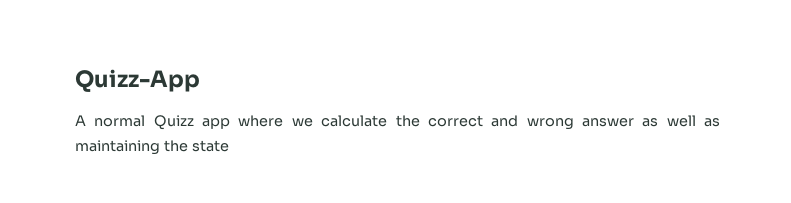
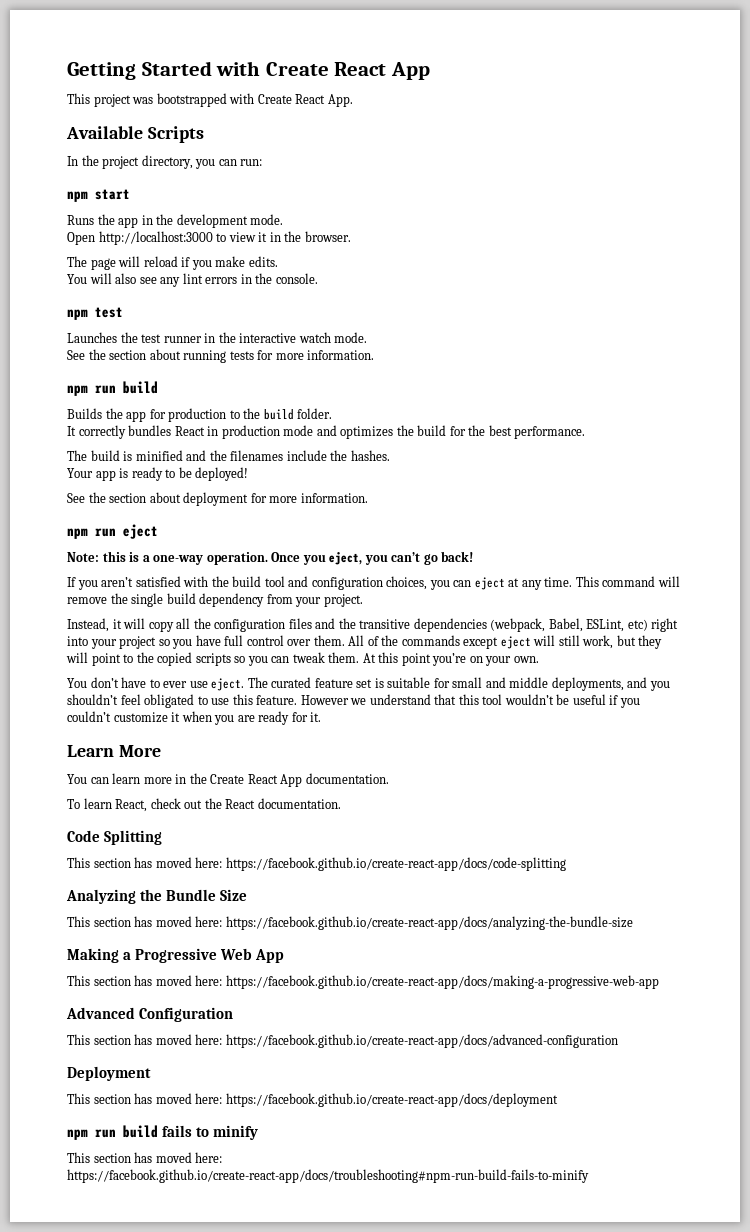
- Quizz-App
- A normal Quizz app where we calculate the correct and wrong answer as well as maintaining the state
+ Getting Started with Create React App
+ This project was bootstrapped with Create React App.
+ Available Scripts
+ In the project directory, you can run:
+ npm start
+ Runs the app in the development mode.
+ Open http://localhost:3000 to view it in the browser.
+ The page will reload if you make edits.
+ You will also see any lint errors in the console.
+ npm test
+ Launches the test runner in the interactive watch mode.
+ See the section about running tests for more information.
+ npm run build
+ Builds the app for production to the build folder.
+ It correctly bundles React in production mode and optimizes the build for the best performance.
+ The build is minified and the filenames include the hashes.
+ Your app is ready to be deployed!
+ See the section about deployment for more information.
+ npm run eject
+ Note: this is a one-way operation. Once you eject, you can’t go back!
+ If you aren’t satisfied with the build tool and configuration choices, you can eject at any time. This command will remove the single build dependency from your project.
+ Instead, it will copy all the configuration files and the transitive dependencies (webpack, Babel, ESLint, etc) right into your project so you have full control over them. All of the commands except eject will still work, but they will point to the copied scripts so you can tweak them. At this point you’re on your own.
+ You don’t have to ever use eject. The curated feature set is suitable for small and middle deployments, and you shouldn’t feel obligated to use this feature. However we understand that this tool wouldn’t be useful if you couldn’t customize it when you are ready for it.
+ Learn More
+ You can learn more in the Create React App documentation.
+ To learn React, check out the React documentation.
+ Code Splitting
+ This section has moved here: https://facebook.github.io/create-react-app/docs/code-splitting
+ Analyzing the Bundle Size
+ This section has moved here: https://facebook.github.io/create-react-app/docs/analyzing-the-bundle-size
+ Making a Progressive Web App
+ This section has moved here: https://facebook.github.io/create-react-app/docs/making-a-progressive-web-app
+ Advanced Configuration
+ This section has moved here: https://facebook.github.io/create-react-app/docs/advanced-configuration
+ Deployment
+ This section has moved here: https://facebook.github.io/create-react-app/docs/deployment
+ npm run build fails to minify
+ This section has moved here: https://facebook.github.io/create-react-app/docs/troubleshooting#npm-run-build-fails-to-minify

